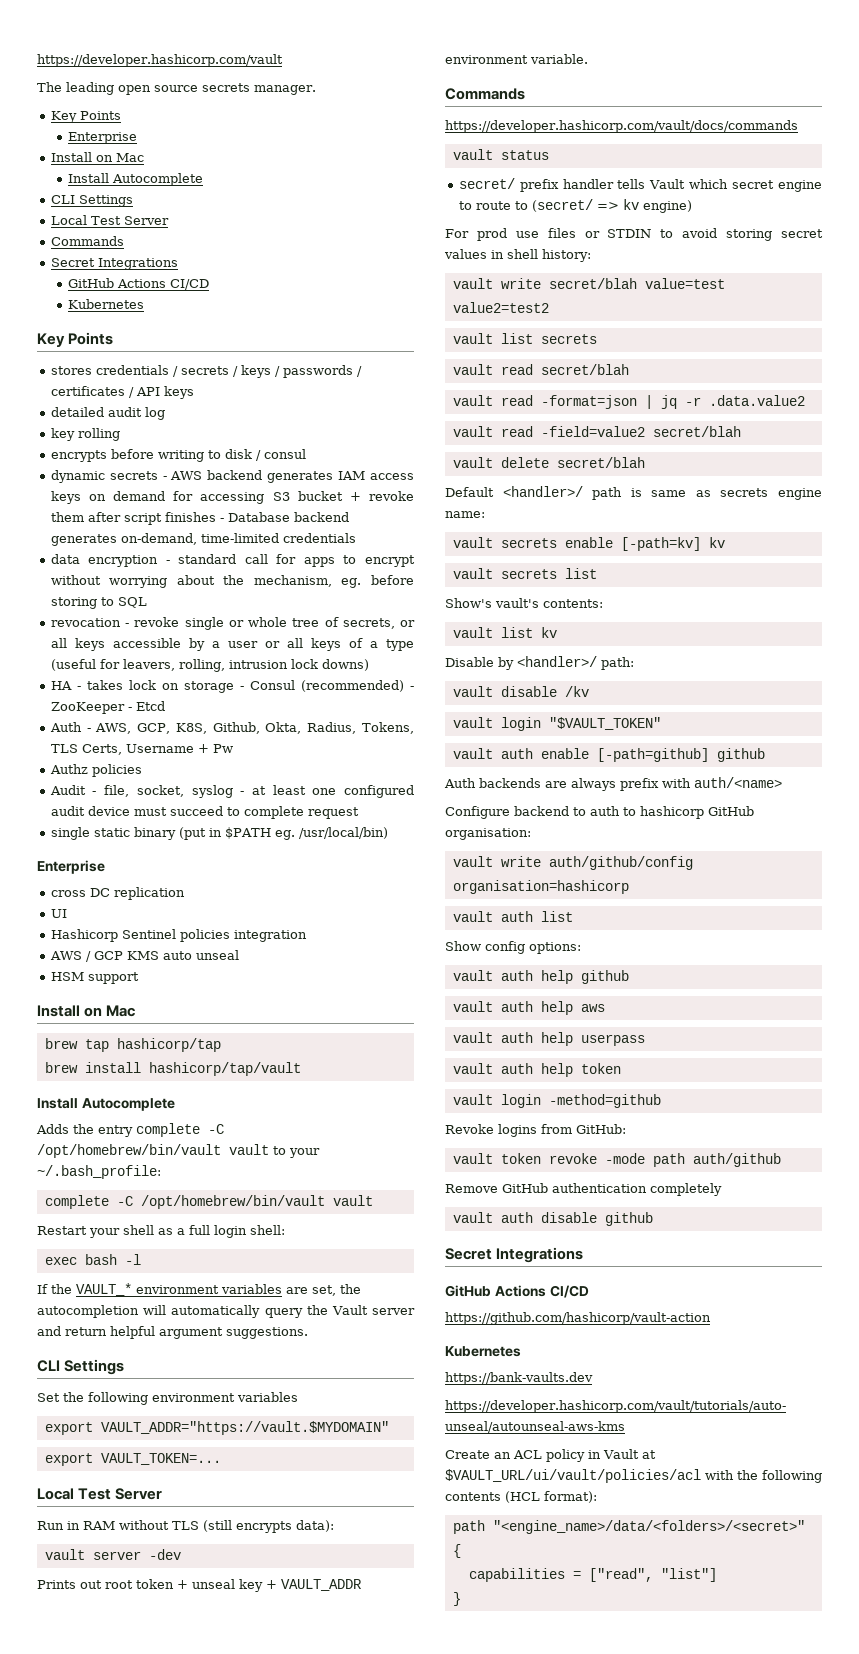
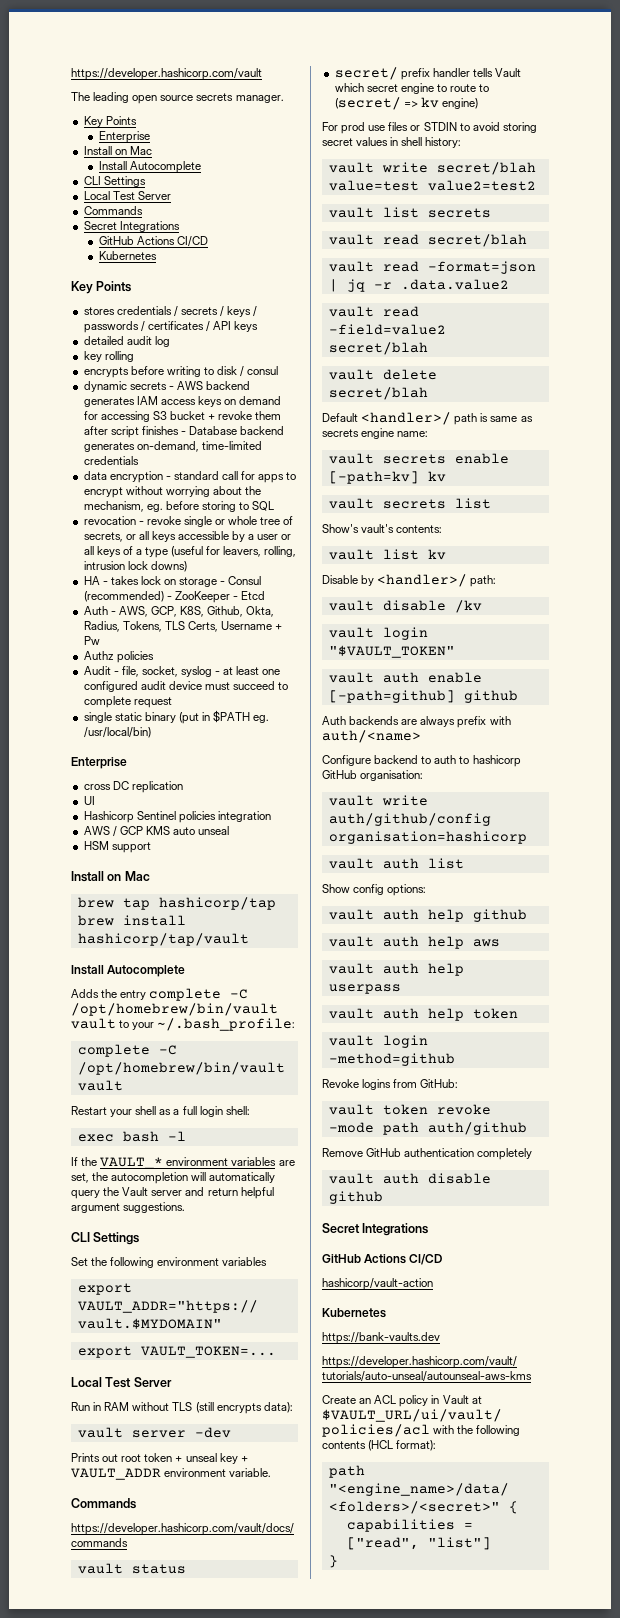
- https://github.com/hashicorp/vault-action
+ hashicorp/vault-action

